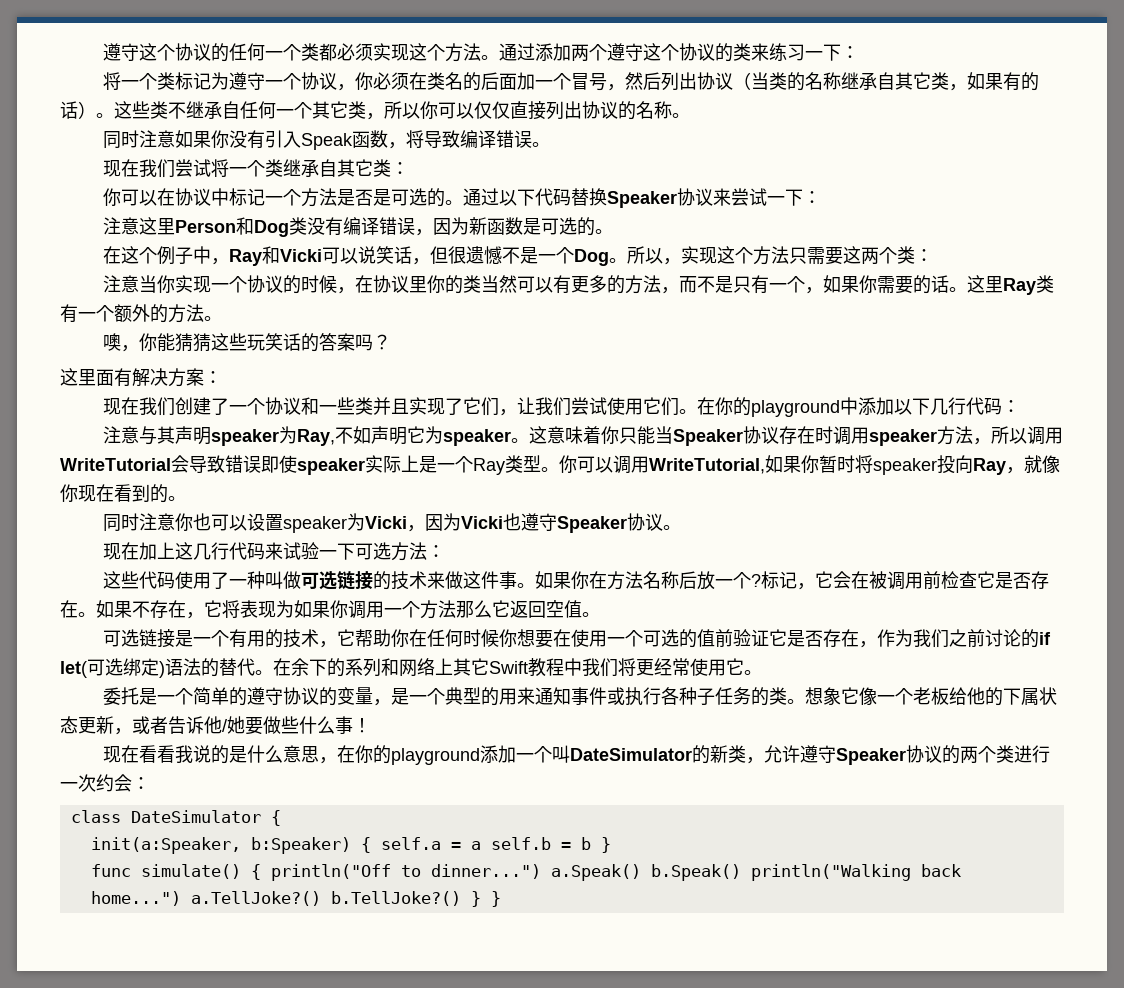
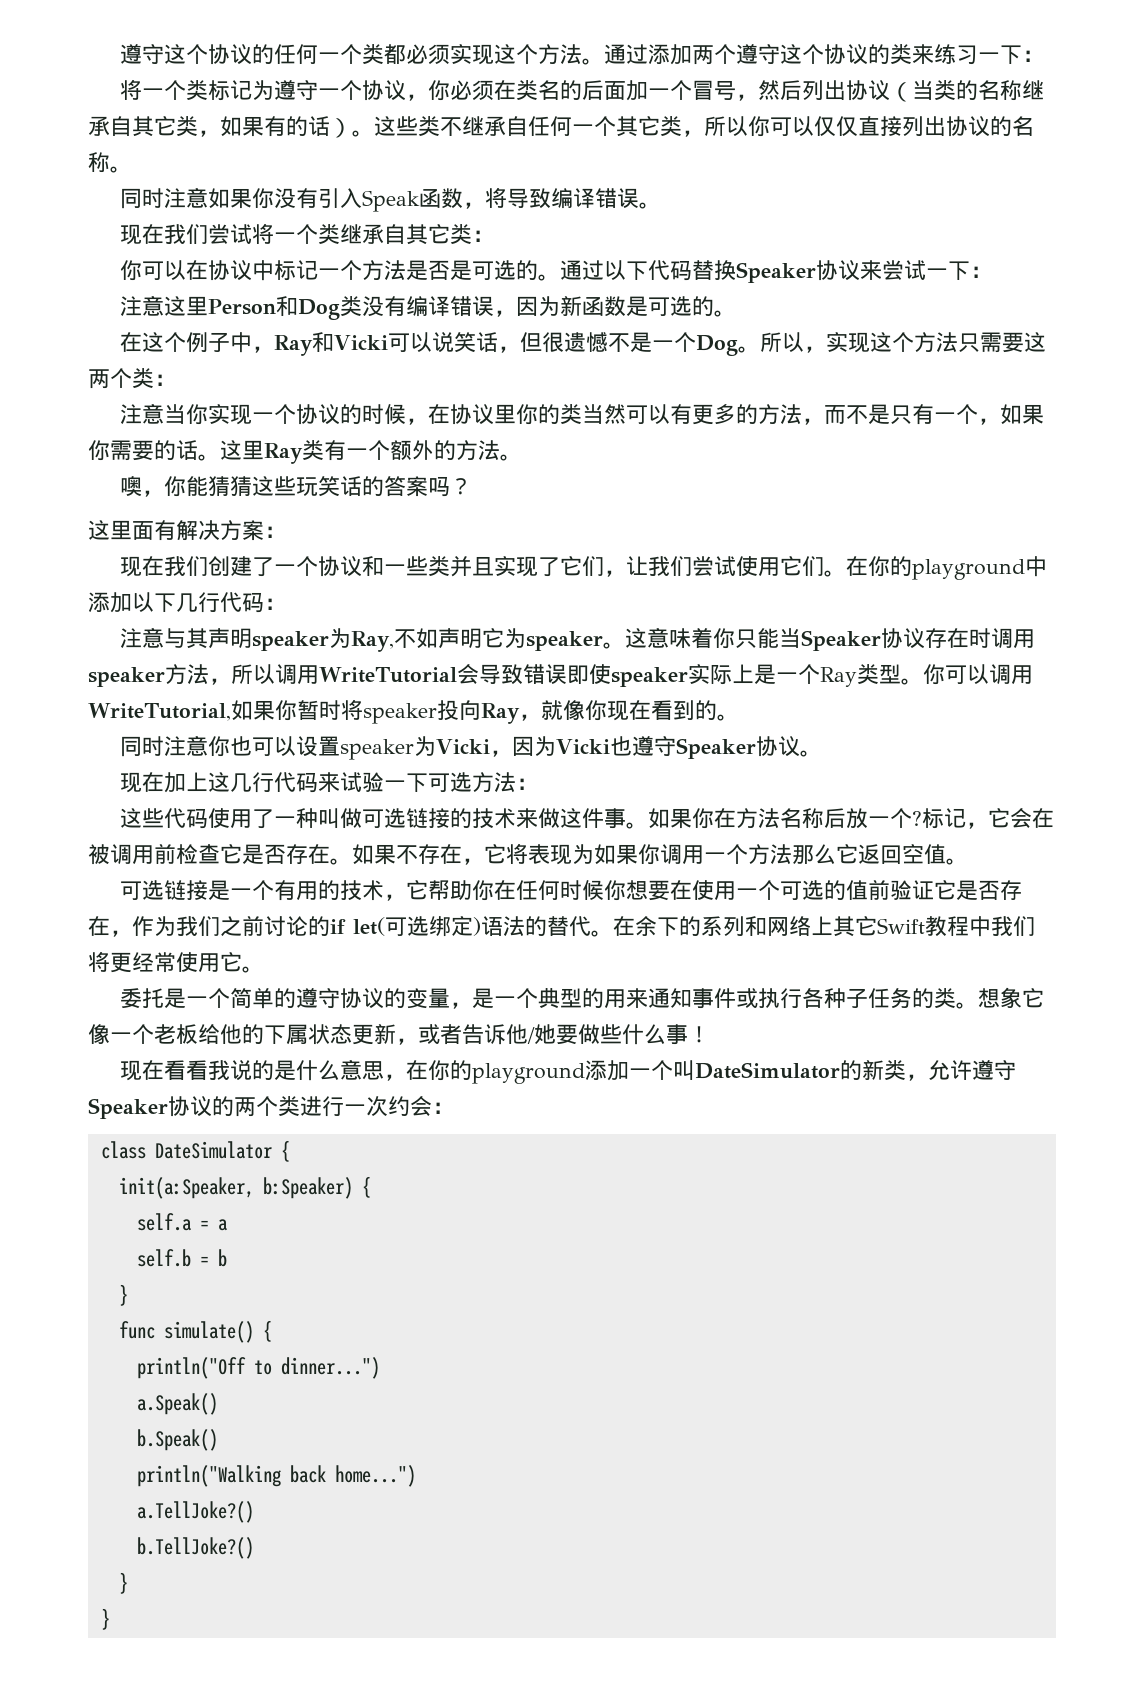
- init(a:Speaker, b:Speaker) { self.a = a self.b = b }
+ init(a:Speaker, b:Speaker) {
+ self.a = a
+ self.b = b
+ }
- func simulate() { println("Off to dinner...") a.Speak() b.Speak() println("Walking back home...") a.TellJoke?() b.TellJoke?() } }
+ func simulate() {
+ println("Off to dinner...")
+ a.Speak()
+ b.Speak()
+ println("Walking back home...")
+ a.TellJoke?()
+ b.TellJoke?()
+ }
+ }

